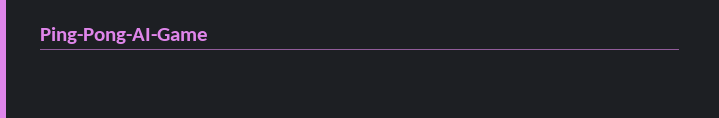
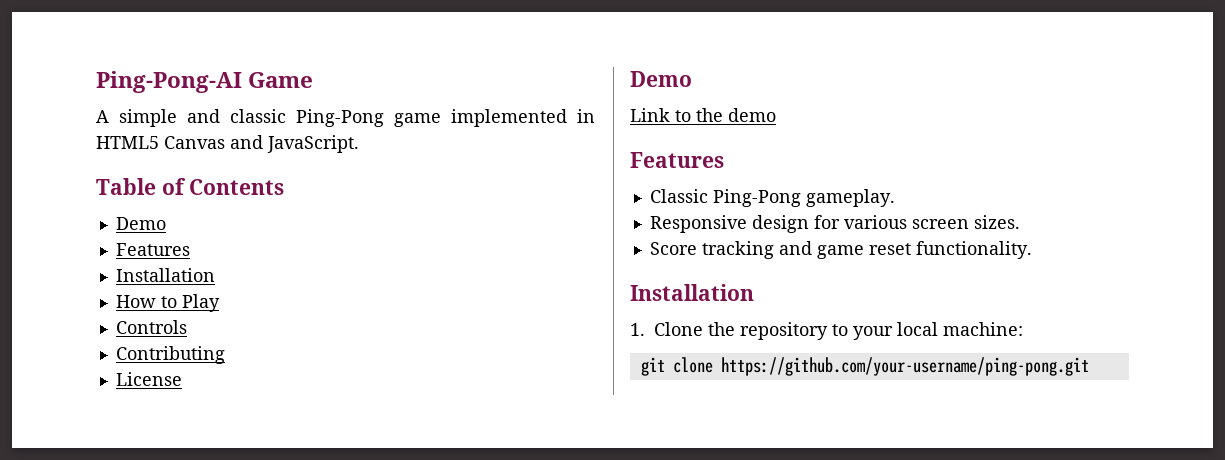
- Ping-Pong-AI-Game
+ Ping-Pong-AI Game
+ A simple and classic Ping-Pong game implemented in HTML5 Canvas and JavaScript.
+ Table of Contents
+ Demo
+ Features
+ Installation
+ How to Play
+ Controls
+ Contributing
+ License
+ Demo
+ Link to the demo
+ Features
+ Classic Ping-Pong gameplay.
+ Responsive design for various screen sizes.
+ Score tracking and game reset functionality.
+ Installation
+ 1. Clone the repository to your local machine:
+ git clone https://github.com/your-username/ping-pong.git

